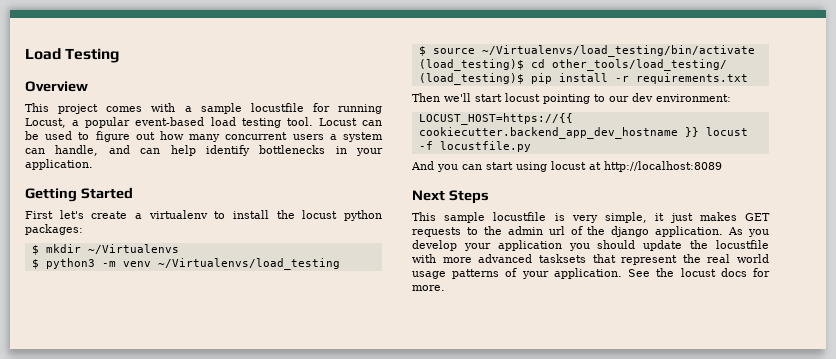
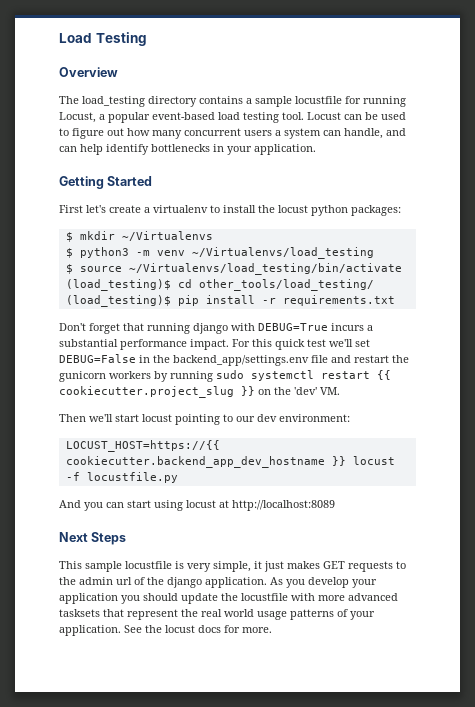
- This project comes with a sample locustfile for running Locust, a popular event-based load testing tool.
+ The load_testing directory contains a sample locustfile for running Locust, a popular event-based load testing tool.
+ Don't forget that running django with DEBUG=True incurs a substantial performance impact. For this quick test we'll set DEBUG=False in the backend_app/settings.env file and restart the gunicorn workers by running sudo systemctl restart {{ cookiecutter.project_slug }} on the 'dev' VM.

